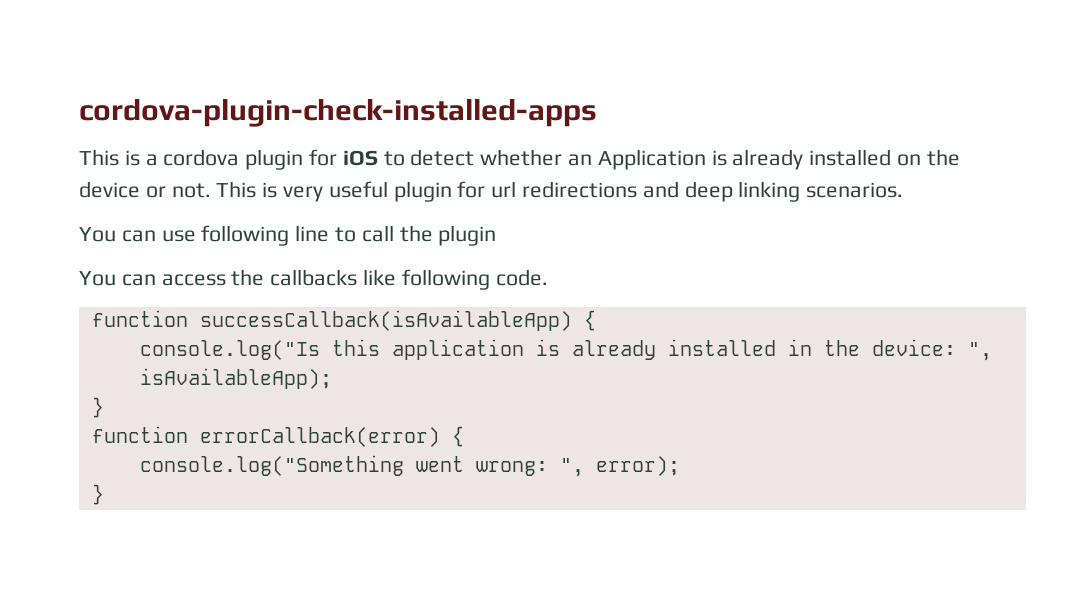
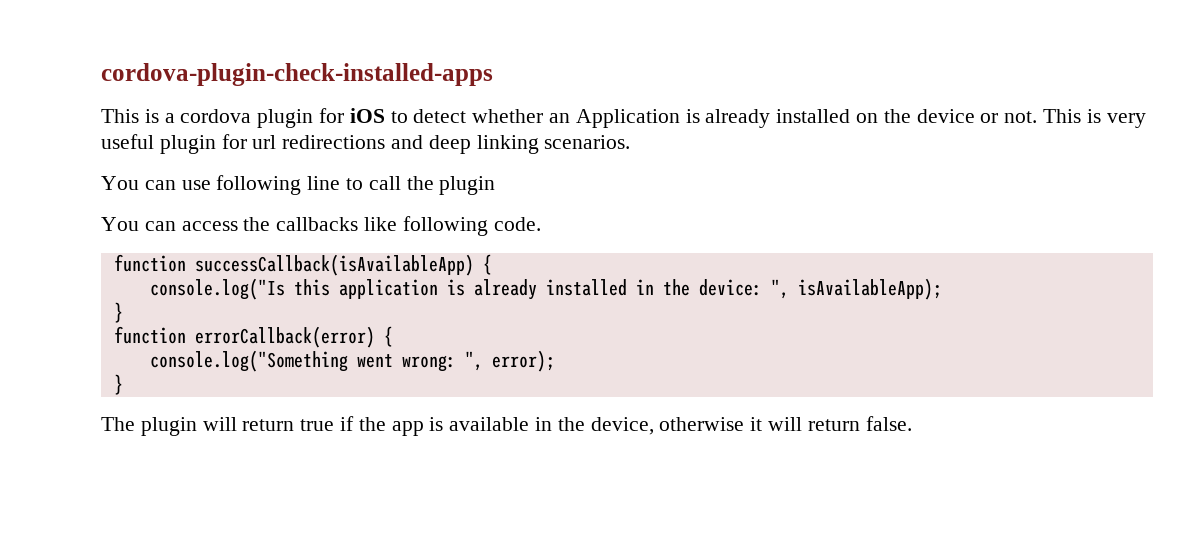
+ The plugin will return true if the app is available in the device, otherwise it will return false.

